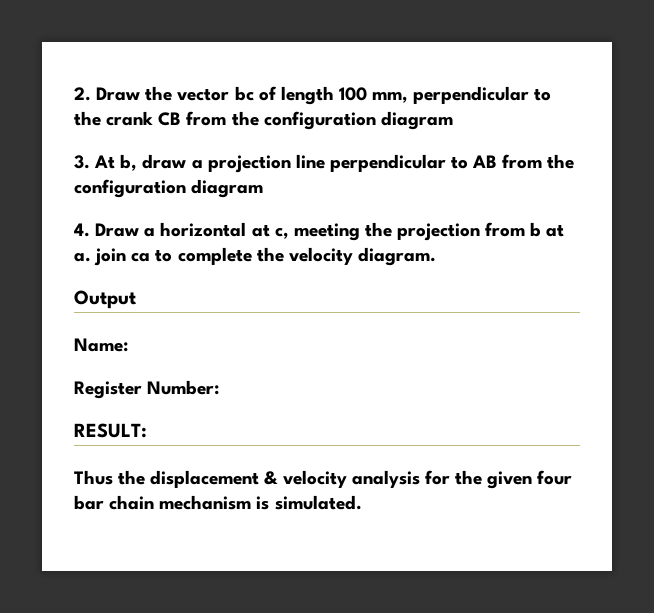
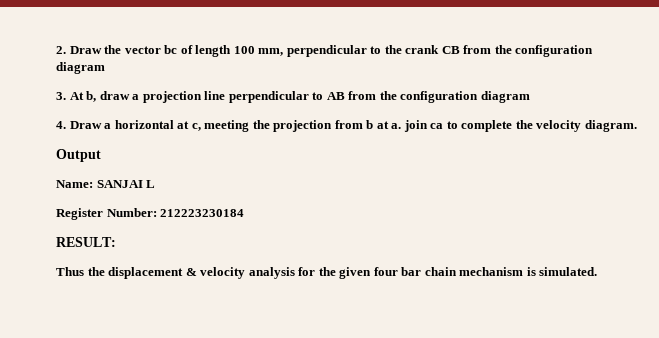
- Name:
+ Name: SANJAI L
- Register Number:
+ Register Number: 212223230184

